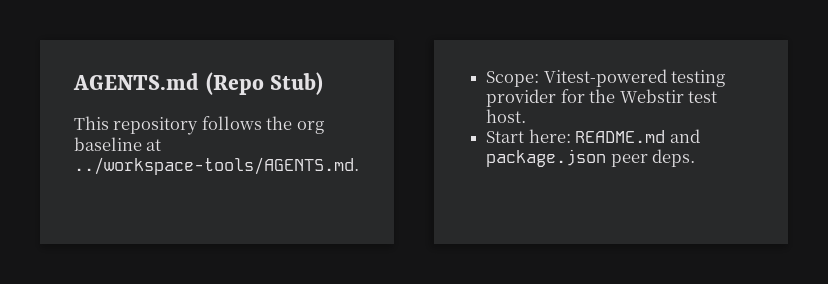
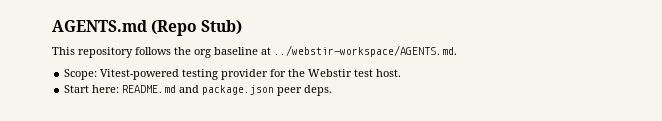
- This repository follows the org baseline at ../workspace-tools/AGENTS.md.
+ This repository follows the org baseline at ../webstir-workspace/AGENTS.md.

